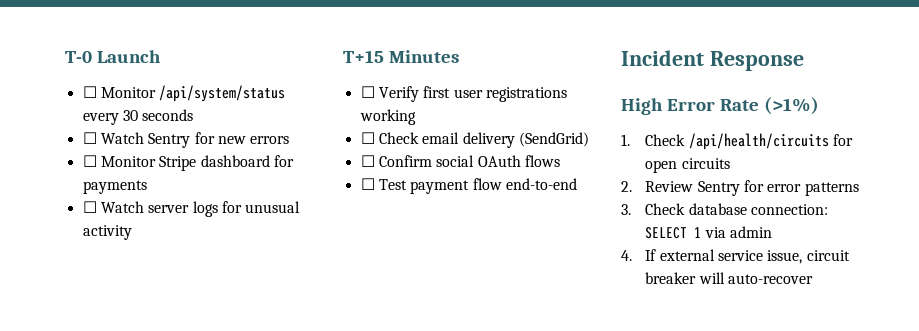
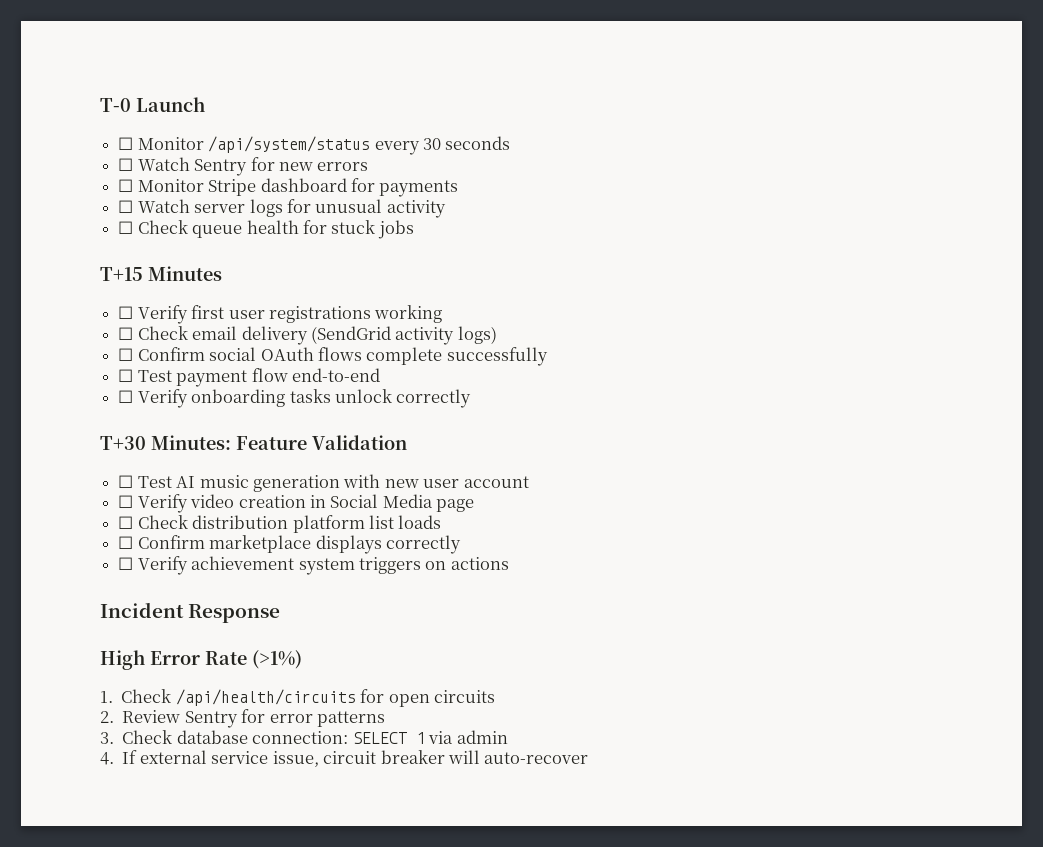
+ ☐ Check queue health for stuck jobs
- ☐ Check email delivery (SendGrid)
+ ☐ Check email delivery (SendGrid activity logs)
- ☐ Confirm social OAuth flows
+ ☐ Confirm social OAuth flows complete successfully
+ ☐ Verify onboarding tasks unlock correctly
+ T+30 Minutes: Feature Validation
+ ☐ Test AI music generation with new user account
+ ☐ Verify video creation in Social Media page
+ ☐ Check distribution platform list loads
+ ☐ Confirm marketplace displays correctly
+ ☐ Verify achievement system triggers on actions

